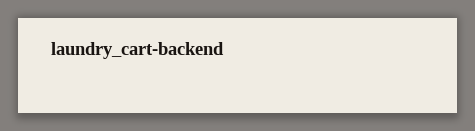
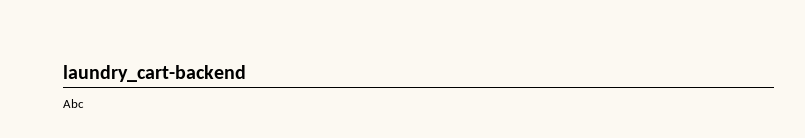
+ Abc

